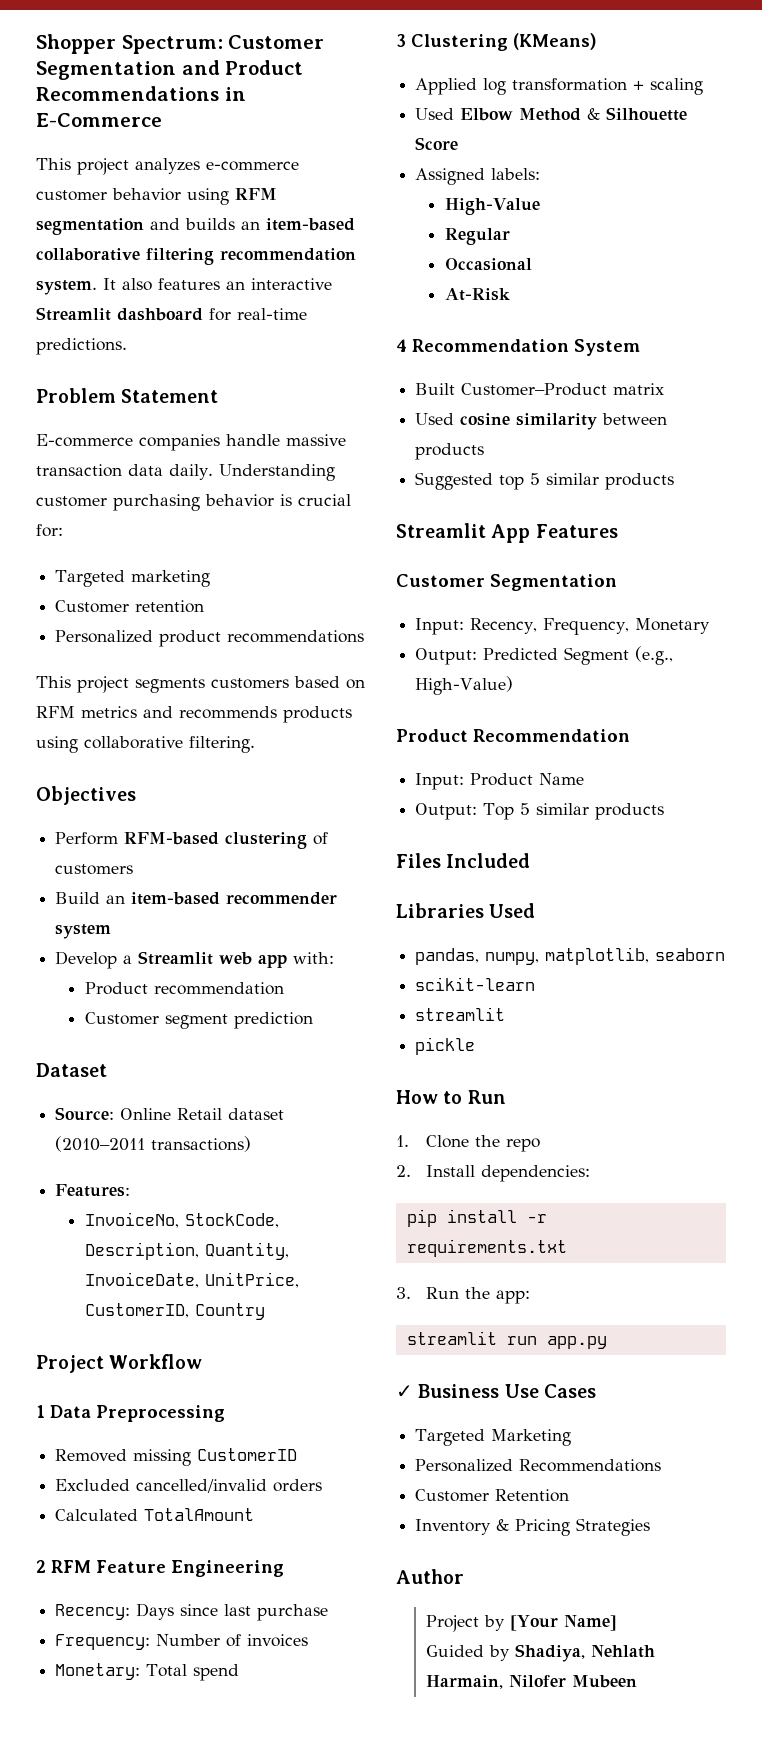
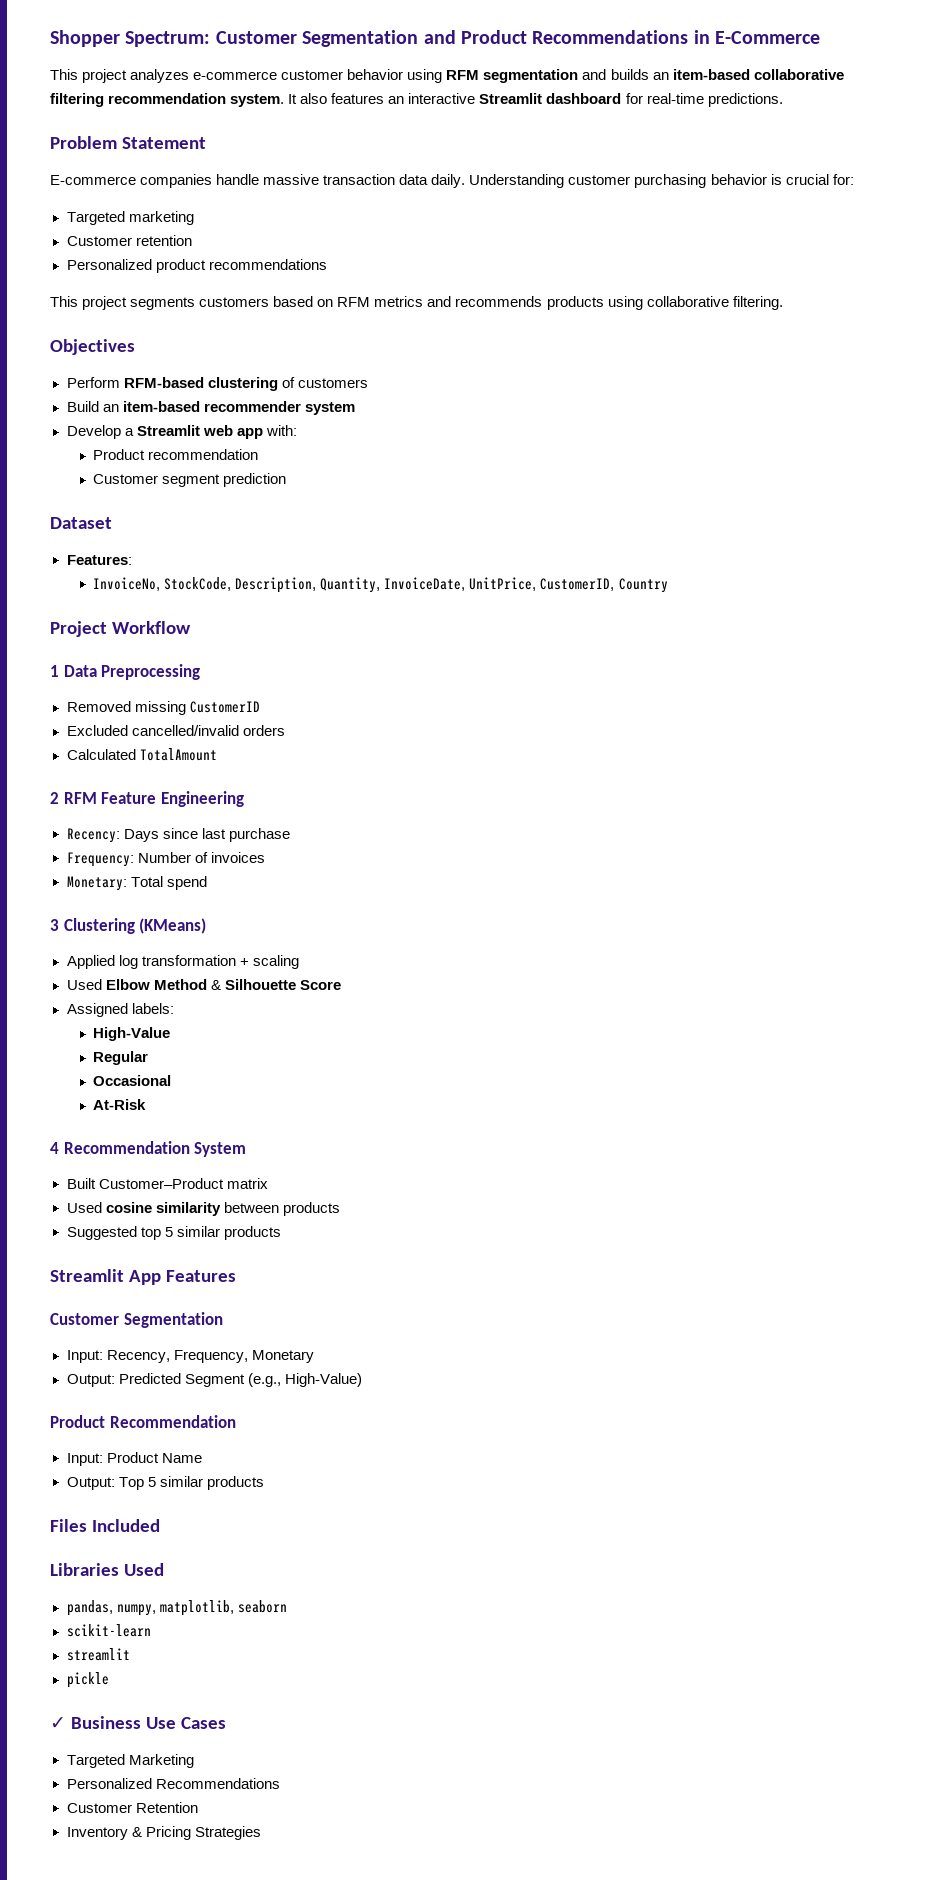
- Source: Online Retail dataset (2010–2011 transactions)
- How to Run
- 1. Clone the repo
- 2. Install dependencies:
- pip install -r requirements.txt
- 3. Run the app:
- streamlit run app.py
- Author
- Project by [Your Name]
- Guided by Shadiya, Nehlath Harmain, Nilofer Mubeen

